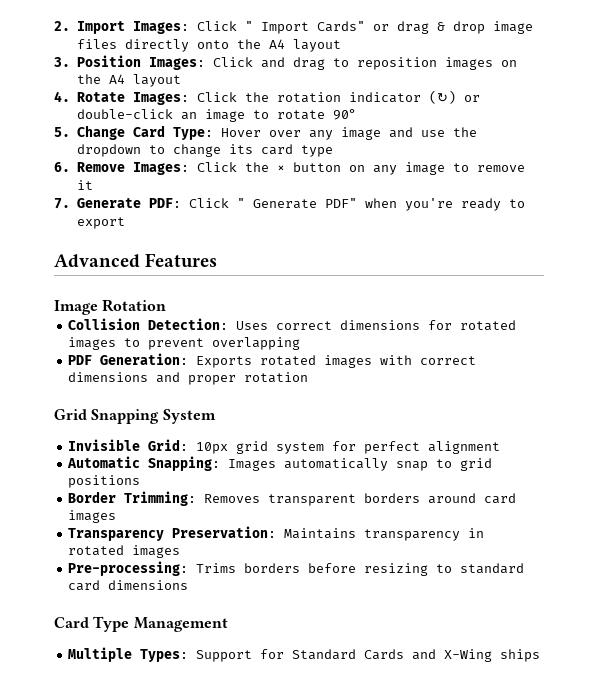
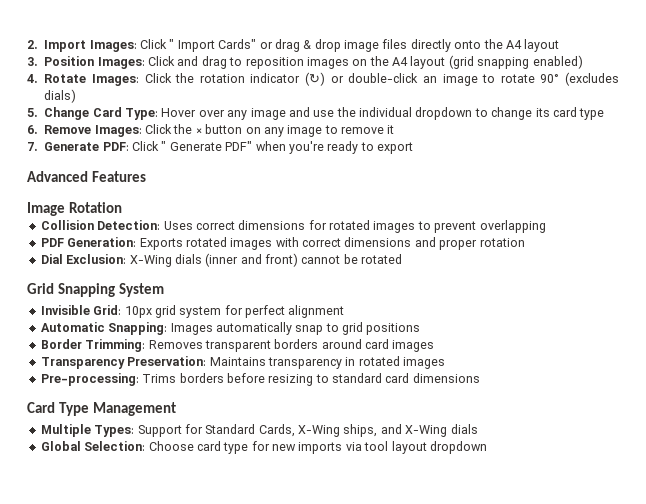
- 3. Position Images: Click and drag to reposition images on the A4 layout
+ 3. Position Images: Click and drag to reposition images on the A4 layout (grid snapping enabled)
- 4. Rotate Images: Click the rotation indicator (↻) or double-click an image to rotate 90°
+ 4. Rotate Images: Click the rotation indicator (↻) or double-click an image to rotate 90° (excludes dials)
- 5. Change Card Type: Hover over any image and use the dropdown to change its card type
+ 5. Change Card Type: Hover over any image and use the individual dropdown to change its card type
+ Dial Exclusion: X-Wing dials (inner and front) cannot be rotated
- Multiple Types: Support for Standard Cards and X-Wing ships
+ Multiple Types: Support for Standard Cards, X-Wing ships, and X-Wing dials
+ Global Selection: Choose card type for new imports via tool layout dropdown

